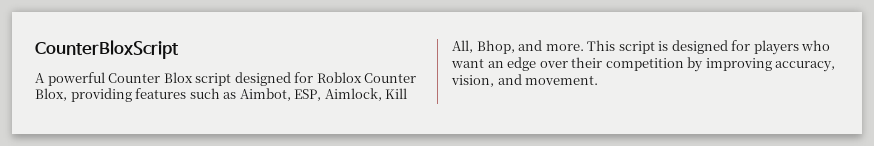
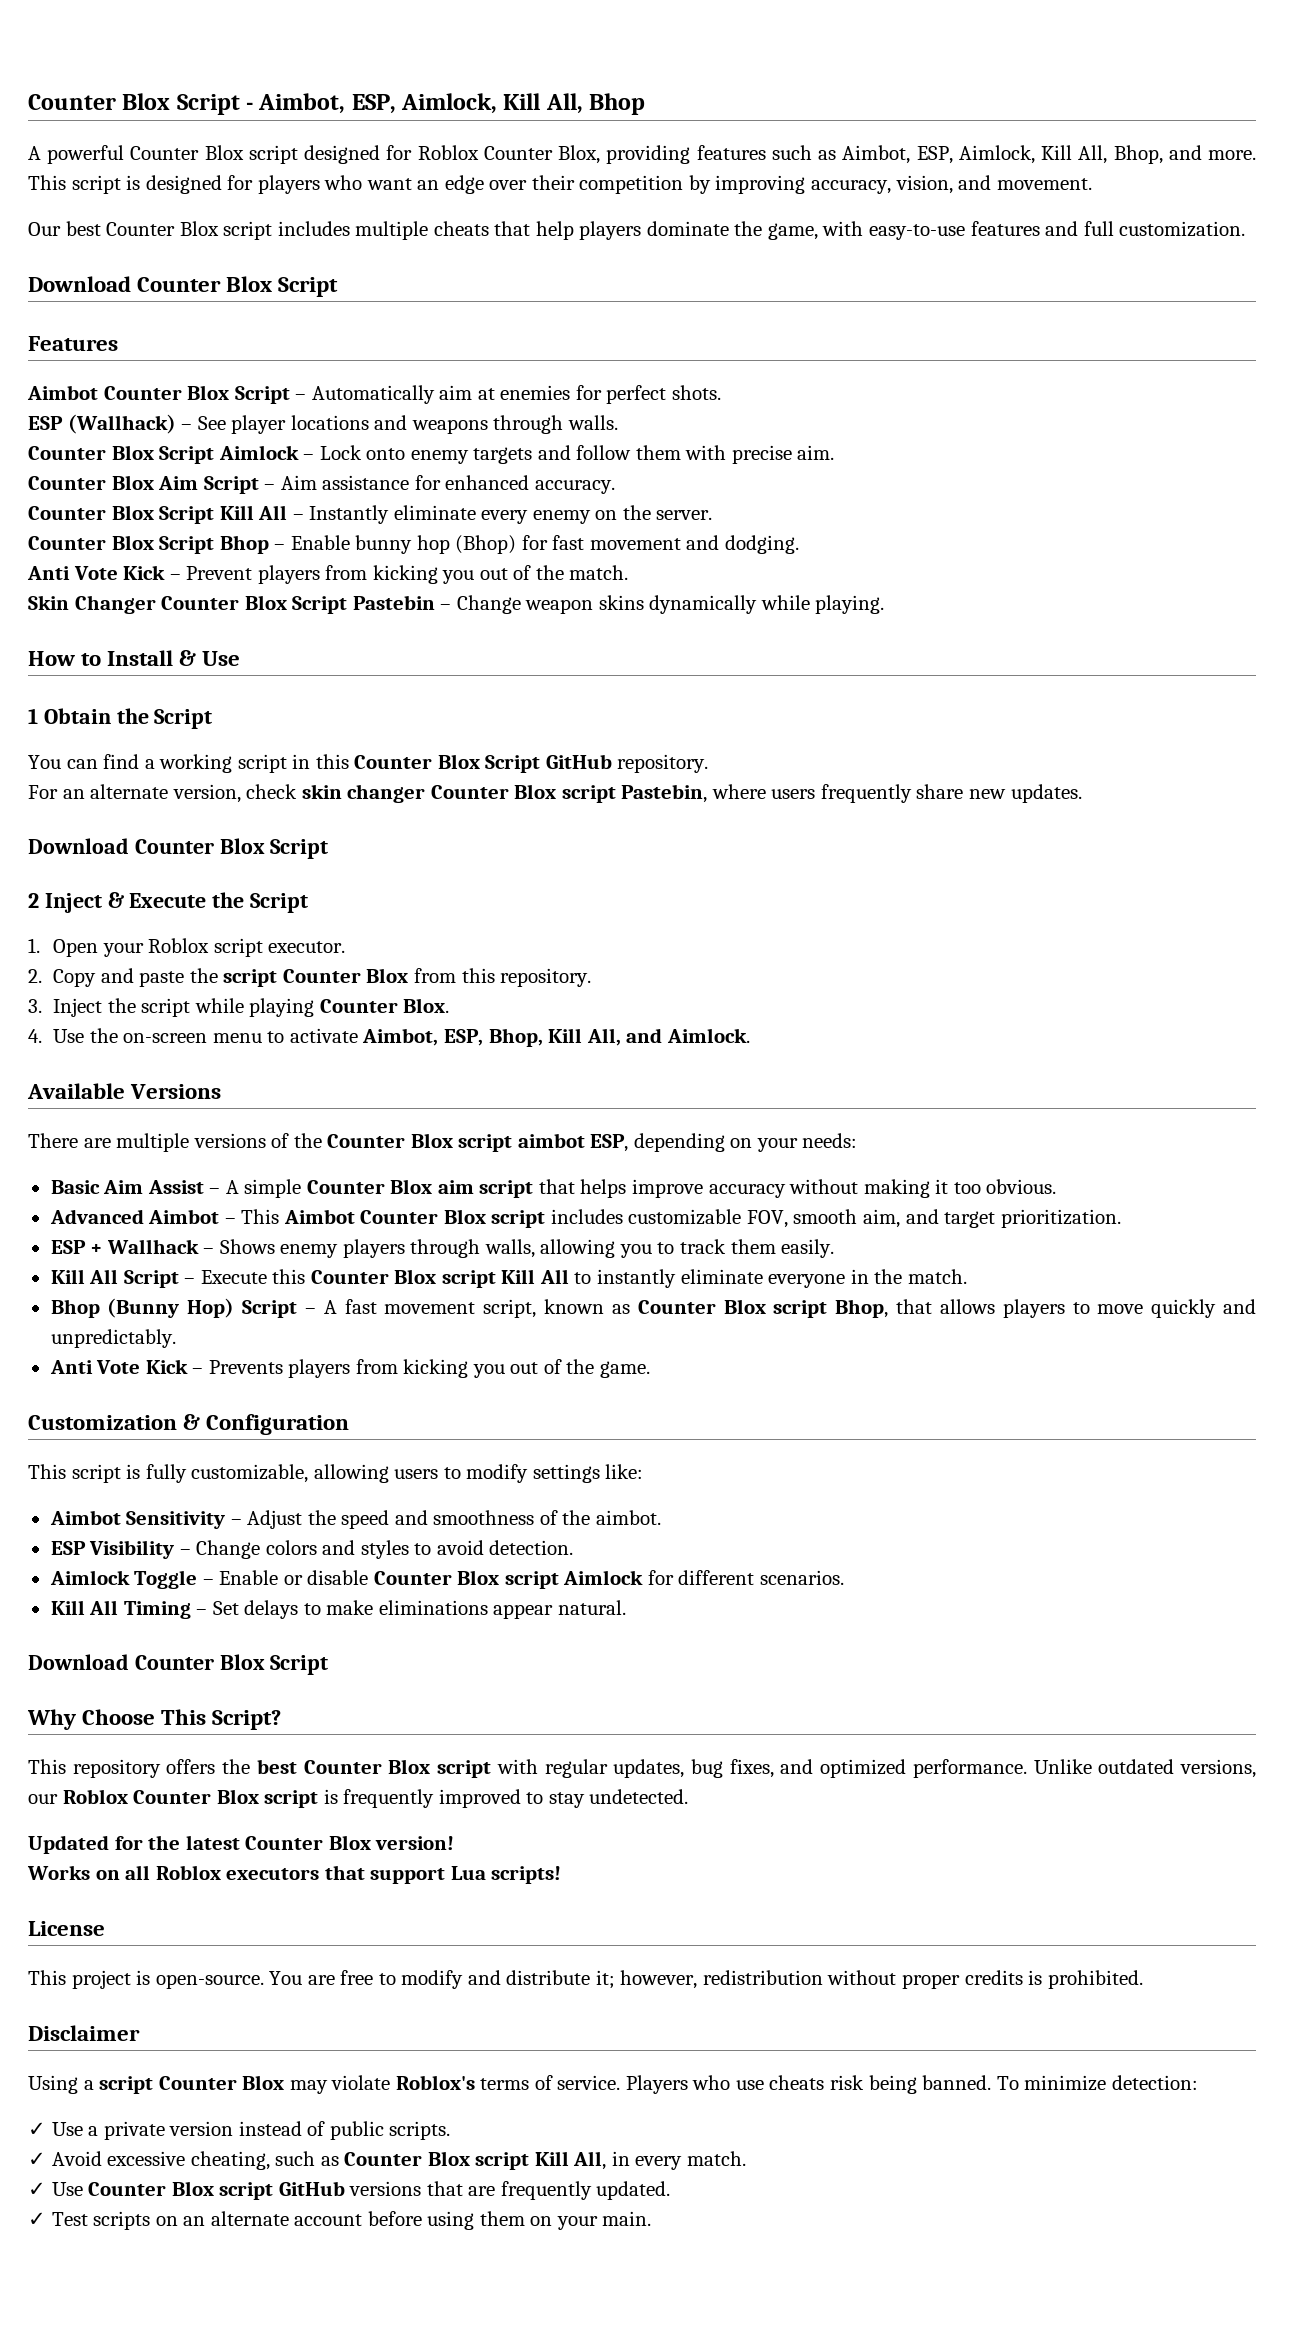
- CounterBloxScript
+ Counter Blox Script - Aimbot, ESP, Aimlock, Kill All, Bhop
+ Our best Counter Blox script includes multiple cheats that help players dominate the game, with easy-to-use features and full customization.
+ Download Counter Blox Script
+ Features
+ Aimbot Counter Blox Script – Automatically aim at enemies for perfect shots.
+ ESP (Wallhack) – See player locations and weapons through walls.
+ Counter Blox Script Aimlock – Lock onto enemy targets and follow them with precise aim.
+ Counter Blox Aim Script – Aim assistance for enhanced accuracy.
+ Counter Blox Script Kill All – Instantly eliminate every enemy on the server.
+ Counter Blox Script Bhop – Enable bunny hop (Bhop) for fast movement and dodging.
+ Anti Vote Kick – Prevent players from kicking you out of the match.
+ Skin Changer Counter Blox Script Pastebin – Change weapon skins dynamically while playing.
+ How to Install & Use
+ 1 Obtain the Script
+ You can find a working script in this Counter Blox Script GitHub repository.
+ For an alternate version, check skin changer Counter Blox script Pastebin, where users frequently share new updates.
+ Download Counter Blox Script
+ 2 Inject & Execute the Script
+ 1. Open your Roblox script executor.
+ 2. Copy and paste the script Counter Blox from this repository.
+ 3. Inject the script while playing Counter Blox.
+ 4. Use the on-screen menu to activate Aimbot, ESP, Bhop, Kill All, and Aimlock.
+ Available Versions
+ There are multiple versions of the Counter Blox script aimbot ESP, depending on your needs:
+ Basic Aim Assist – A simple Counter Blox aim script that helps improve accuracy without making it too obvious.
+ Advanced Aimbot – This Aimbot Counter Blox script includes customizable FOV, smooth aim, and target prioritization.
+ ESP + Wallhack – Shows enemy players through walls, allowing you to track them easily.
+ Kill All Script – Execute this Counter Blox script Kill All to instantly eliminate everyone in the match.
+ Bhop (Bunny Hop) Script – A fast movement script, known as Counter Blox script Bhop, that allows players to move quickly and unpredictably.
+ Anti Vote Kick – Prevents players from kicking you out of the game.
+ Customization & Configuration
+ This script is fully customizable, allowing users to modify settings like:
+ Aimbot Sensitivity – Adjust the speed and smoothness of the aimbot.
+ ESP Visibility – Change colors and styles to avoid detection.
+ Aimlock Toggle – Enable or disable Counter Blox script Aimlock for different scenarios.
+ Kill All Timing – Set delays to make eliminations appear natural.
+ Download Counter Blox Script
+ Why Choose This Script?
+ This repository offers the best Counter Blox script with regular updates, bug fixes, and optimized performance. Unlike outdated versions, our Roblox Counter Blox script is frequently improved to stay undetected.
+ Updated for the latest Counter Blox version!
+ Works on all Roblox executors that support Lua scripts!
+ License
+ This project is open-source. You are free to modify and distribute it; however, redistribution without proper credits is prohibited.
+ Disclaimer
+ Using a script Counter Blox may violate Roblox's terms of service. Players who use cheats risk being banned. To minimize detection:
+ ✓ Use a private version instead of public scripts.
+ ✓ Avoid excessive cheating, such as Counter Blox script Kill All, in every match.
+ ✓ Use Counter Blox script GitHub versions that are frequently updated.
+ ✓ Test scripts on an alternate account before using them on your main.

